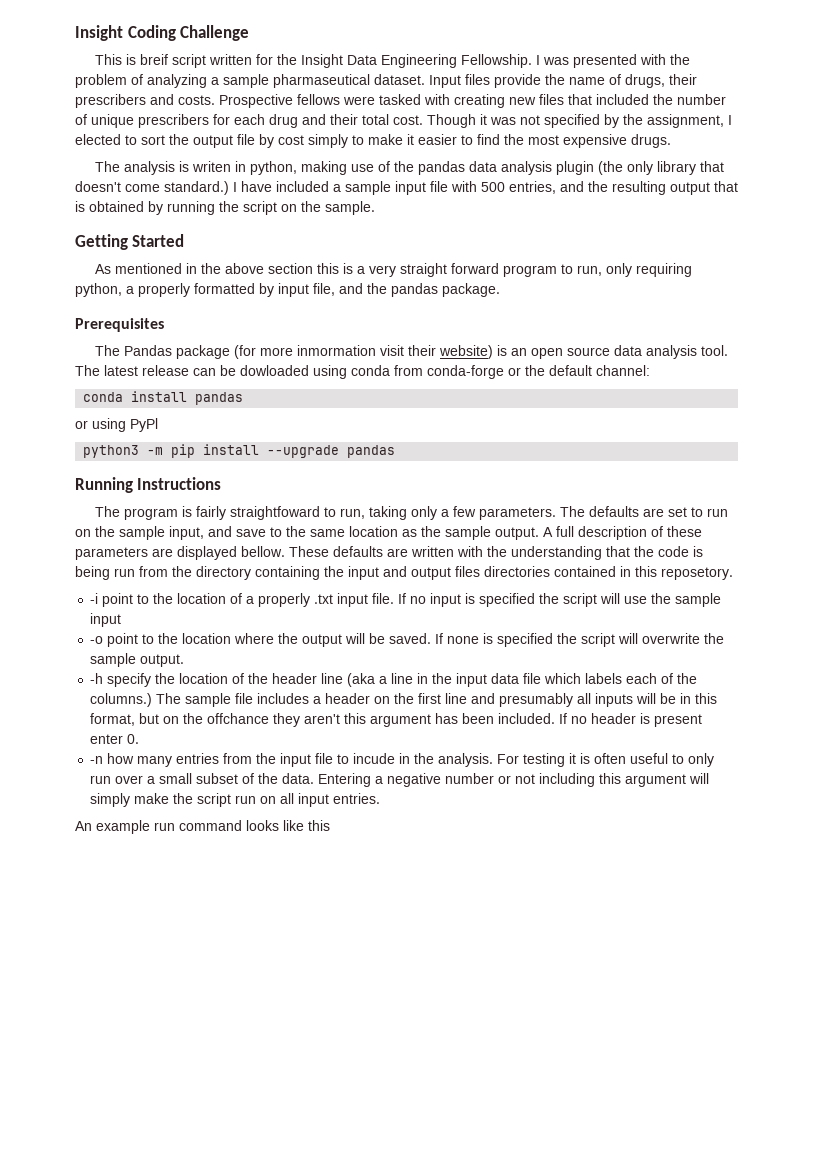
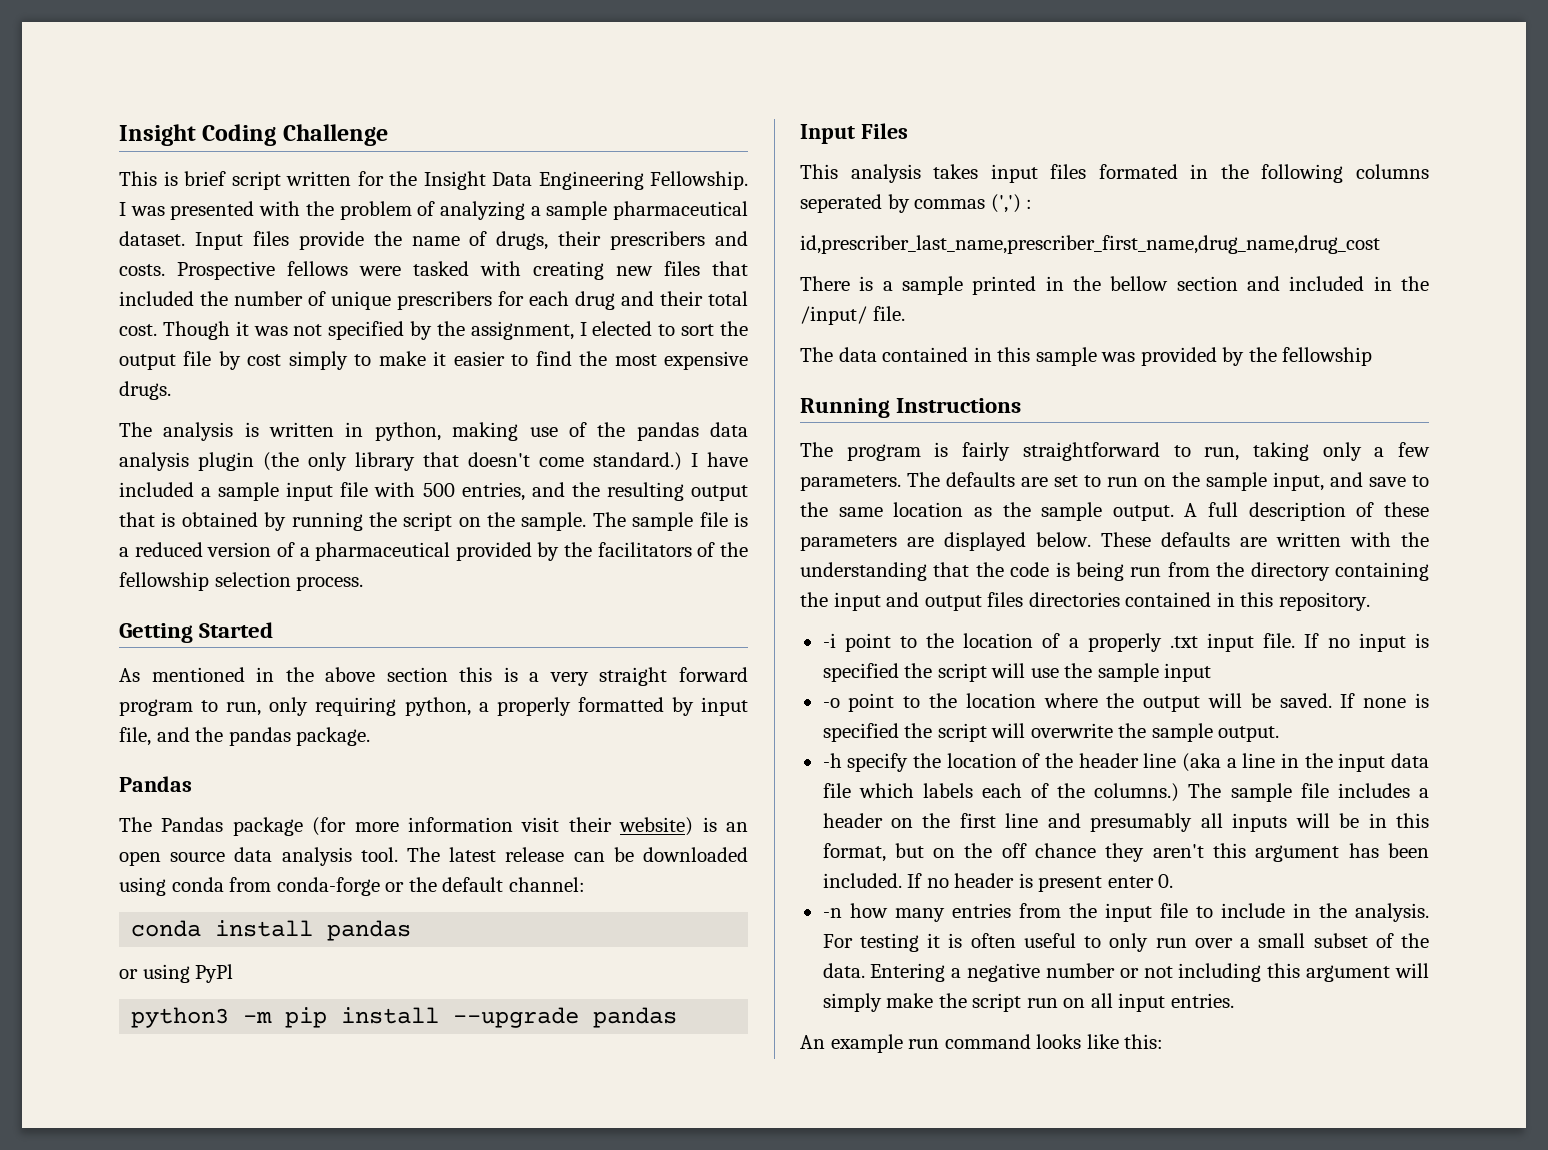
- This is breif script written for the Insight Data Engineering Fellowship.
+ This is brief script written for the Insight Data Engineering Fellowship.
- I was presented with the problem of analyzing a sample pharmaseutical dataset.
+ I was presented with the problem of analyzing a sample pharmaceutical dataset.
- The analysis is writen in python, making use of the pandas data analysis plugin (the only library that doesn't come standard.)
+ The analysis is written in python, making use of the pandas data analysis plugin (the only library that doesn't come standard.)
+ The sample file is a reduced version of a pharmaceutical provided by the facilitators of the fellowship selection process.
  As mentioned in the above section this is a very straight forward program to run, only requiring python, a properly formatted by input file, and the pandas package.
- Prerequisites
+ Pandas
- The Pandas package (for more inmormation visit their website) is an open source data analysis tool.
+ The Pandas package (for more information visit their website) is an open source data analysis tool.
- The latest release can be dowloaded using conda from conda-forge or the default channel:
+ The latest release can be downloaded using conda from conda-forge or the default channel:
+ Input Files
+ This analysis takes input files formated in the following columns seperated by commas (',') :
+ id,prescriber_last_name,prescriber_first_name,drug_name,drug_cost
+ There is a sample printed in the bellow section and included in the /input/ file.
+ The data contained in this sample was provided by the fellowship
- The program is fairly straightfoward to run, taking only a few parameters.
+ The program is fairly straightforward to run, taking only a few parameters.
- A full description of these parameters are displayed bellow.
+ A full description of these parameters are displayed below.
- These defaults are written with the understanding that the code is being run from the directory containing the input and output files directories contained in this reposetory.
+ These defaults are written with the understanding that the code is being run from the directory containing the input and output files directories contained in this repository.
- The sample file includes a header on the first line and presumably all inputs will be in this format, but on the offchance they aren't this argument has been included.
+ The sample file includes a header on the first line and presumably all inputs will be in this format, but on the off chance they aren't this argument has been included.
- -n how many entries from the input file to incude in the analysis.
+ -n how many entries from the input file to include in the analysis.
- An example run command looks like this
+ An example run command looks like this:

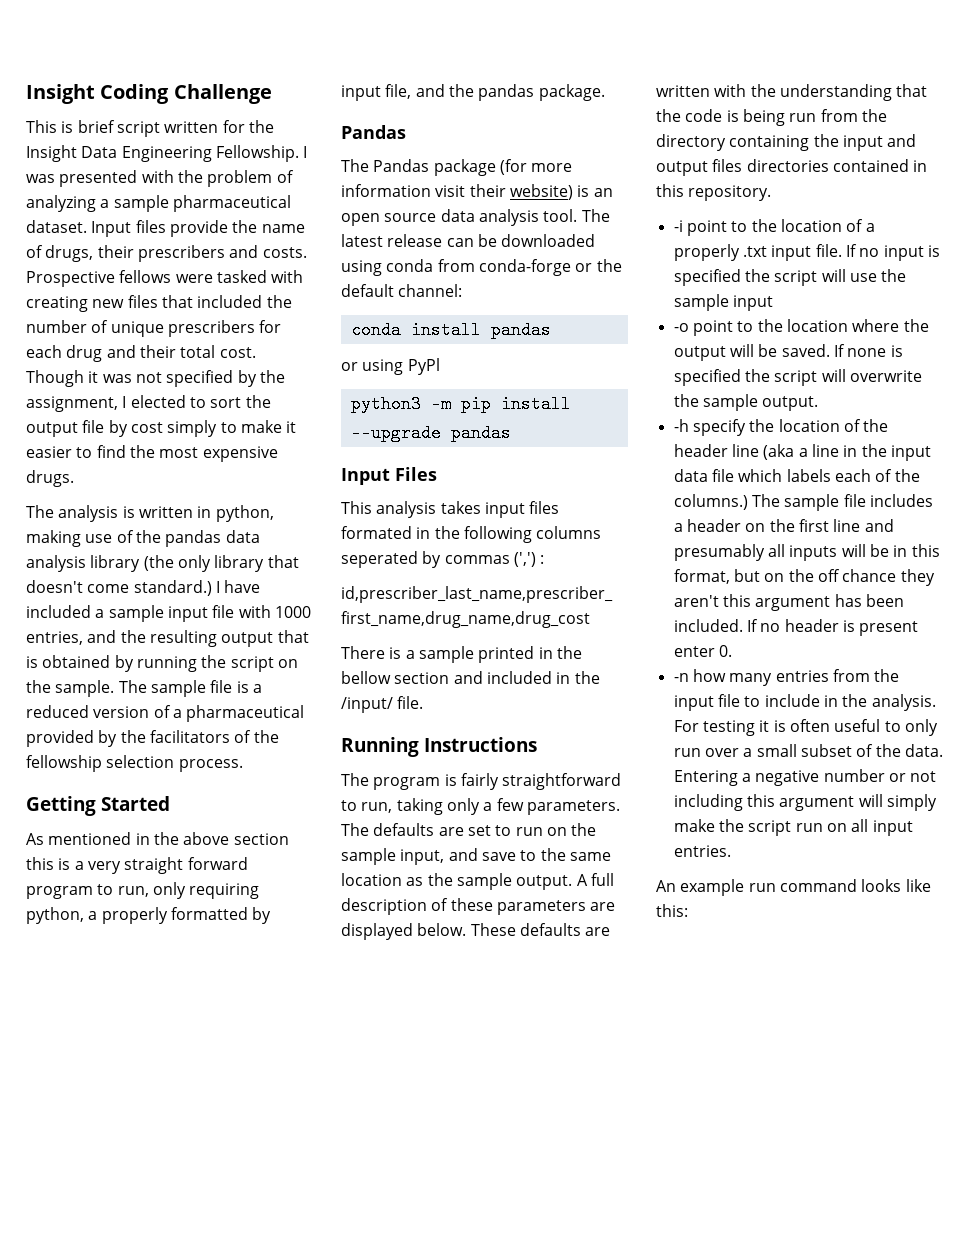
- The analysis is written in python, making use of the pandas data analysis plugin (the only library that doesn't come standard.)
+ The analysis is written in python, making use of the pandas data analysis library (the only library that doesn't come standard.)
- I have included a sample input file with 500 entries, and the resulting output that is obtained by running the script on the sample.
+ I have included a sample input file with 1000 entries, and the resulting output that is obtained by running the script on the sample.
- The data contained in this sample was provided by the fellowship

